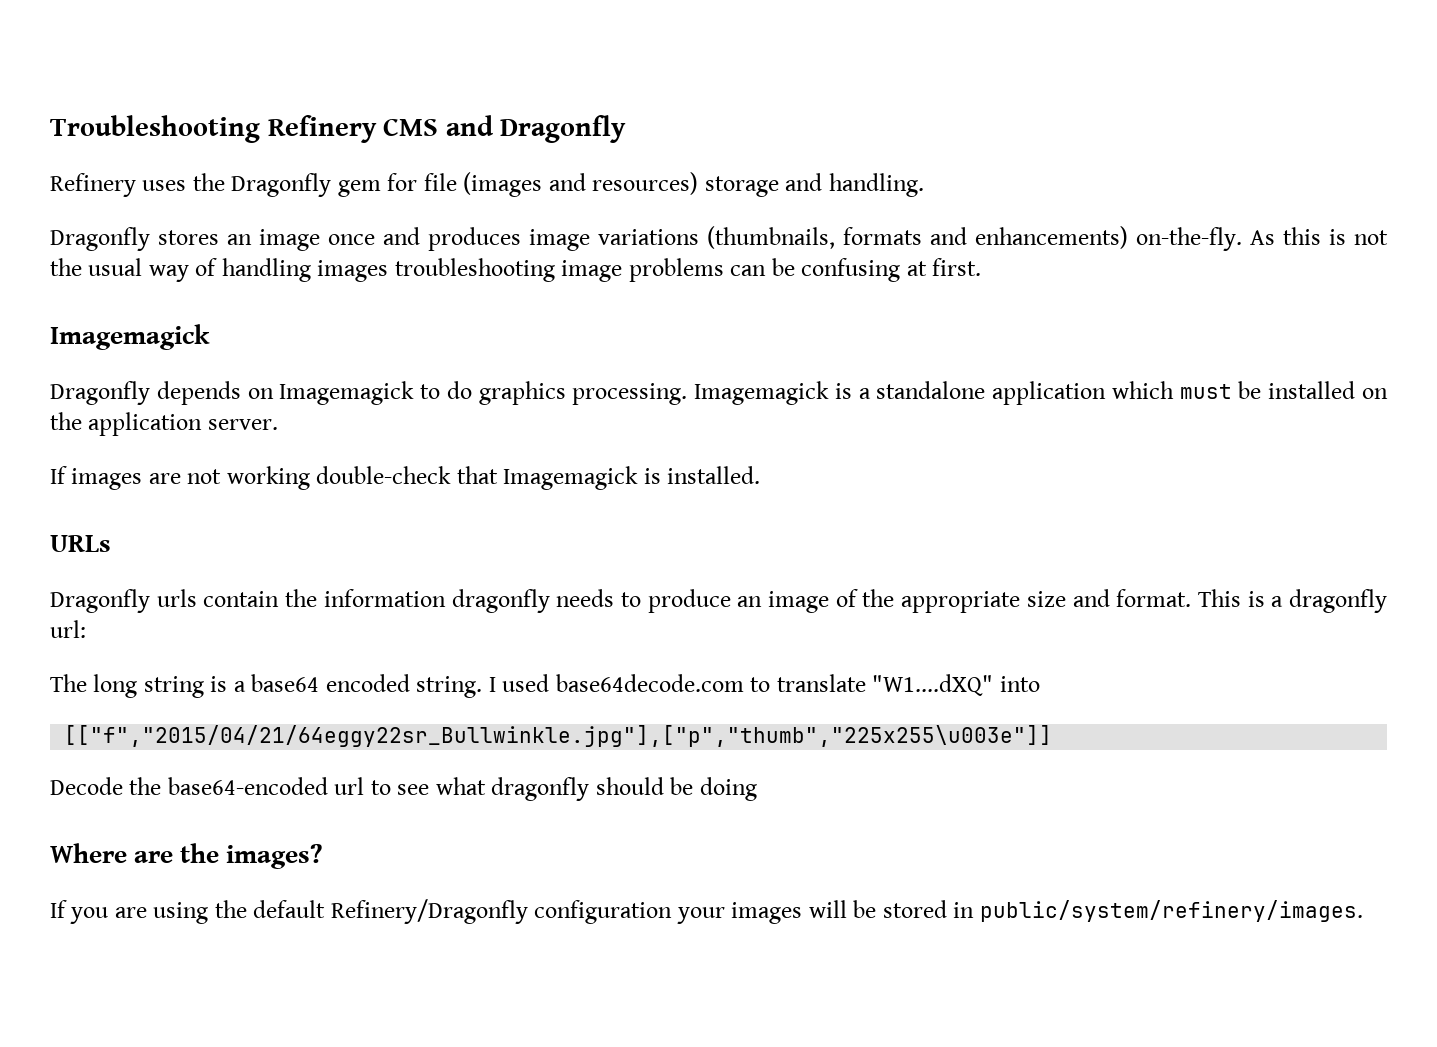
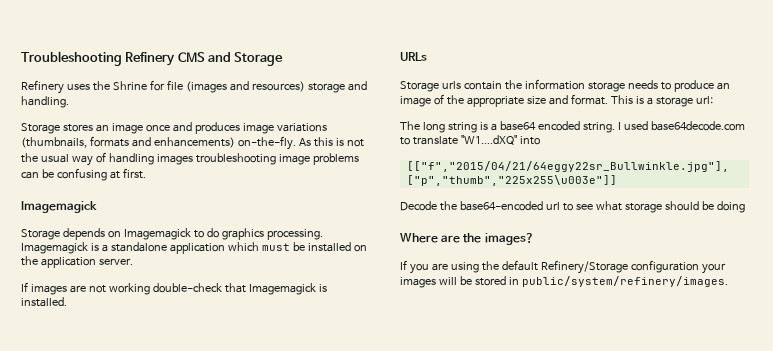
- Troubleshooting Refinery CMS and Dragonfly
+ Troubleshooting Refinery CMS and Storage
- Refinery uses the Dragonfly gem for file (images and resources) storage and handling.
+ Refinery uses the Shrine for file (images and resources) storage and handling.
- Dragonfly stores an image once and produces image variations (thumbnails, formats and enhancements) on-the-fly.
+ Storage stores an image once and produces image variations (thumbnails, formats and enhancements) on-the-fly.
- Dragonfly depends on Imagemagick to do graphics processing.
+ Storage depends on Imagemagick to do graphics processing.
- Dragonfly urls contain the information dragonfly needs to produce an image of the appropriate size and format.
+ Storage urls contain the information storage needs to produce an image of the appropriate size and format.
- This is a dragonfly url:
+ This is a storage url:
- Decode the base64-encoded url to see what dragonfly should be doing
+ Decode the base64-encoded url to see what storage should be doing
- If you are using the default Refinery/Dragonfly configuration your images will be stored in public/system/refinery/images.
+ If you are using the default Refinery/Storage configuration your images will be stored in public/system/refinery/images.

